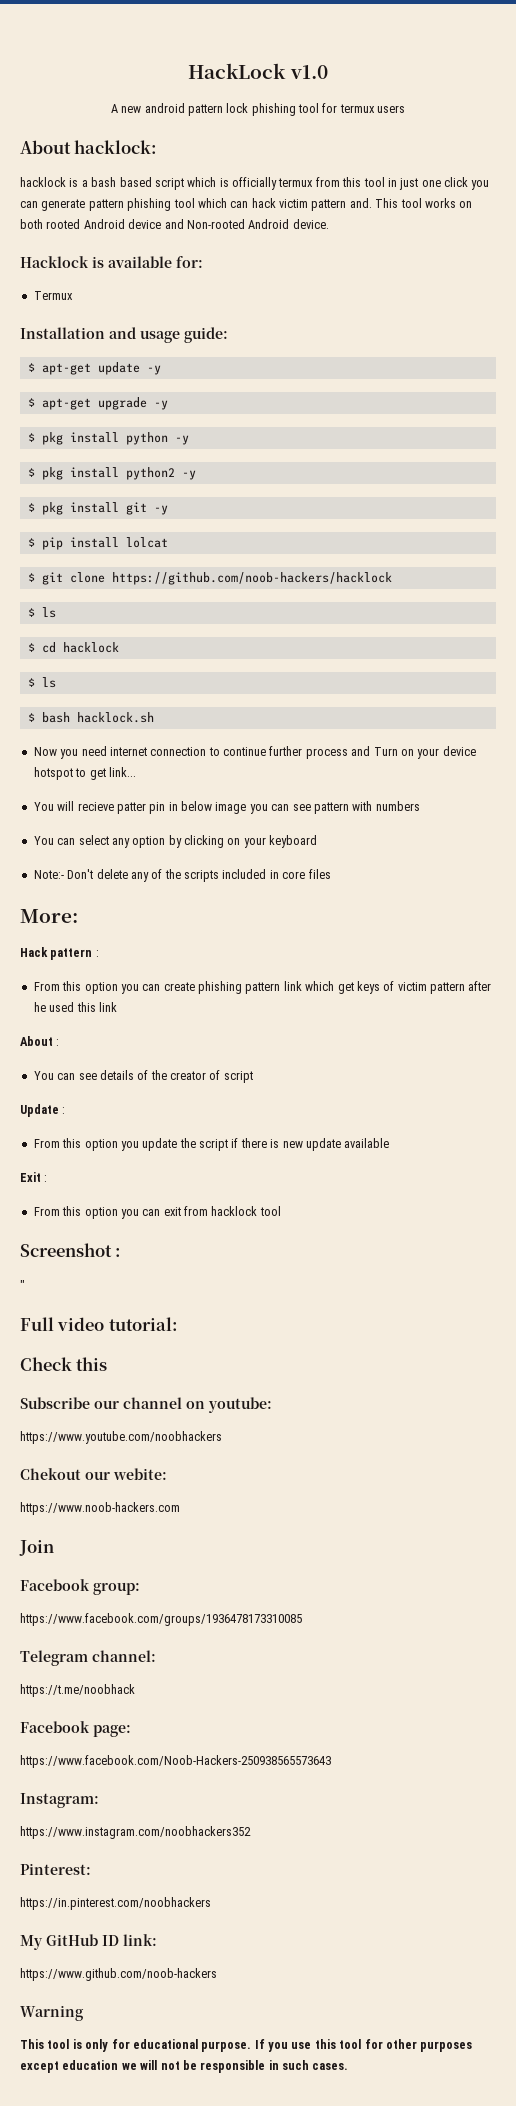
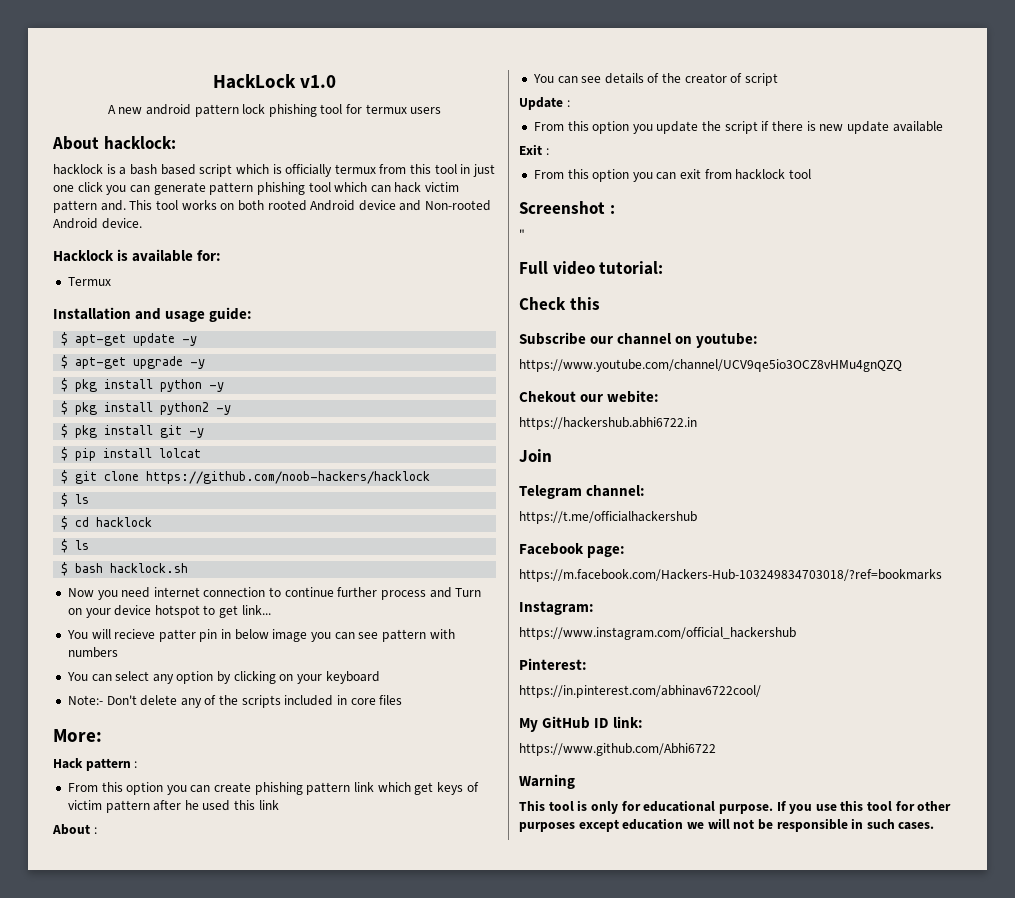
- https://www.youtube.com/noobhackers
+ https://www.youtube.com/channel/UCV9qe5io3OCZ8vHMu4gnQZQ
- https://www.noob-hackers.com
+ https://hackershub.abhi6722.in
- Facebook group:
- https://www.facebook.com/groups/1936478173310085
- https://t.me/noobhack
+ https://t.me/officialhackershub
- https://www.facebook.com/Noob-Hackers-250938565573643
+ https://m.facebook.com/Hackers-Hub-103249834703018/?ref=bookmarks
- https://www.instagram.com/noobhackers352
+ https://www.instagram.com/official_hackershub
- https://in.pinterest.com/noobhackers
+ https://in.pinterest.com/abhinav6722cool/
- https://www.github.com/noob-hackers
+ https://www.github.com/Abhi6722

